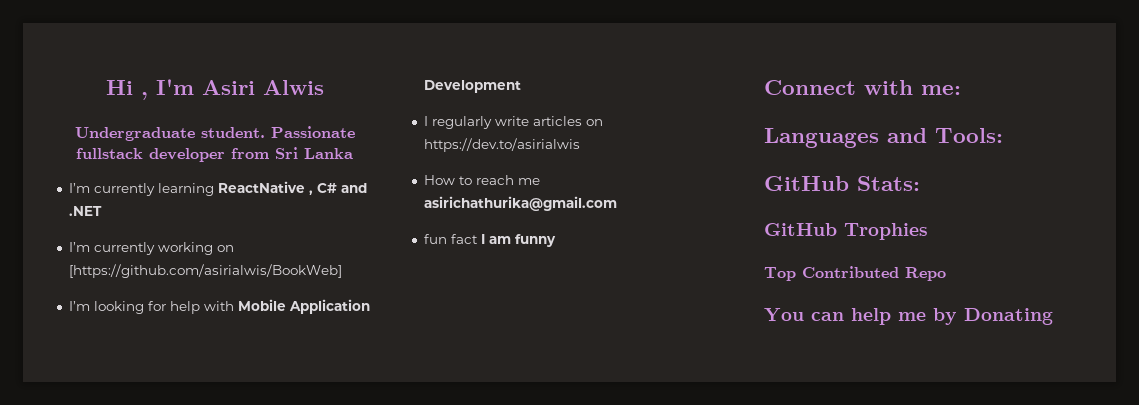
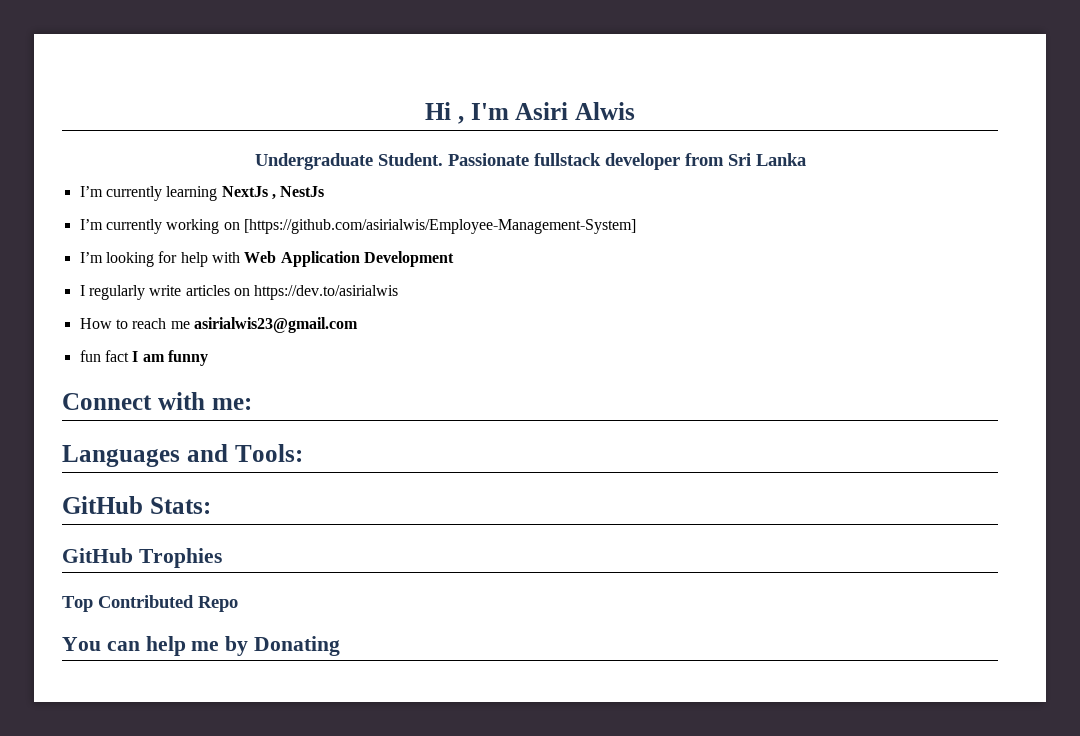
- Undergraduate student.
+ Undergraduate Student.
- I’m currently learning ReactNative , C# and .NET
+ I’m currently learning NextJs , NestJs
- I’m currently working on [https://github.com/asirialwis/BookWeb]
+ I’m currently working on [https://github.com/asirialwis/Employee-Management-System]
- I’m looking for help with Mobile Application Development
+ I’m looking for help with Web Application Development
- How to reach me asirichathurika@gmail.com
+ How to reach me asirialwis23@gmail.com

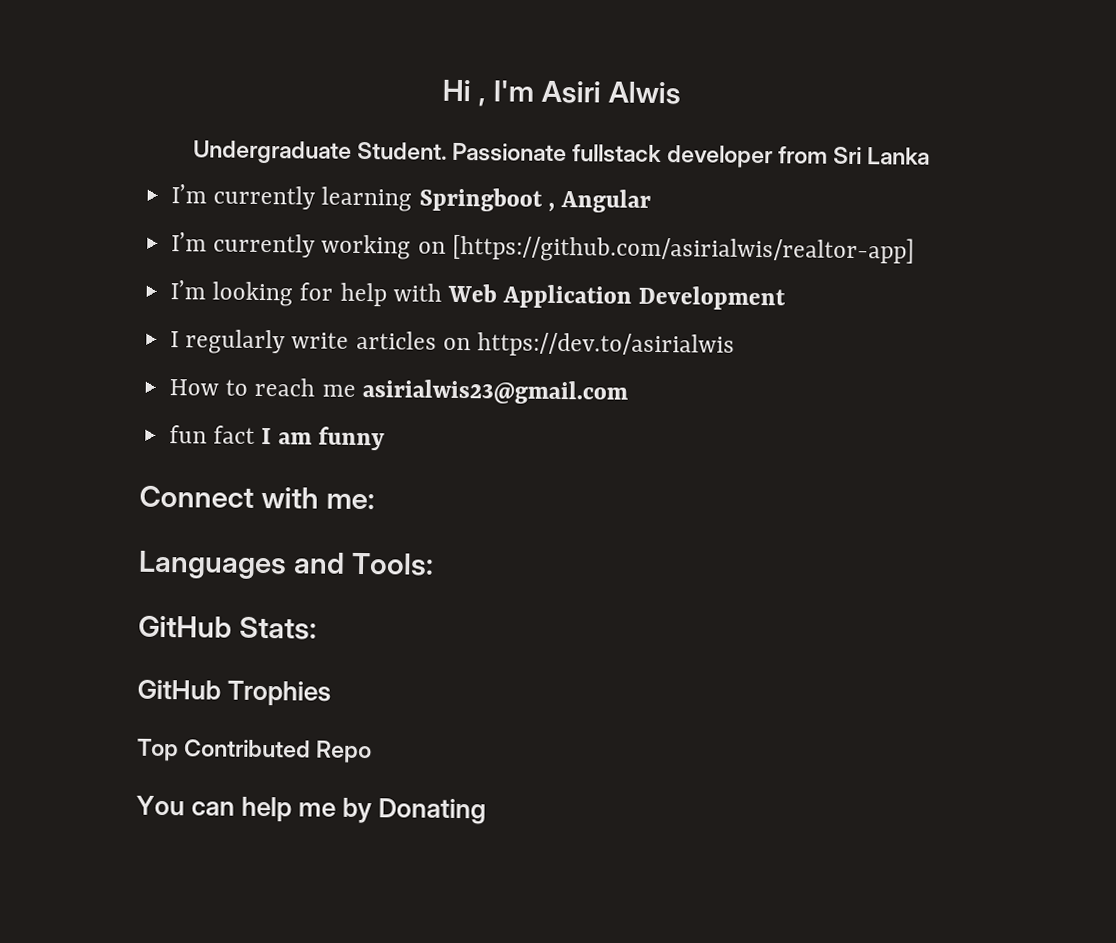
- I’m currently learning NextJs , NestJs
+ I’m currently learning Springboot , Angular
- I’m currently working on [https://github.com/asirialwis/Employee-Management-System]
+ I’m currently working on [https://github.com/asirialwis/realtor-app]

